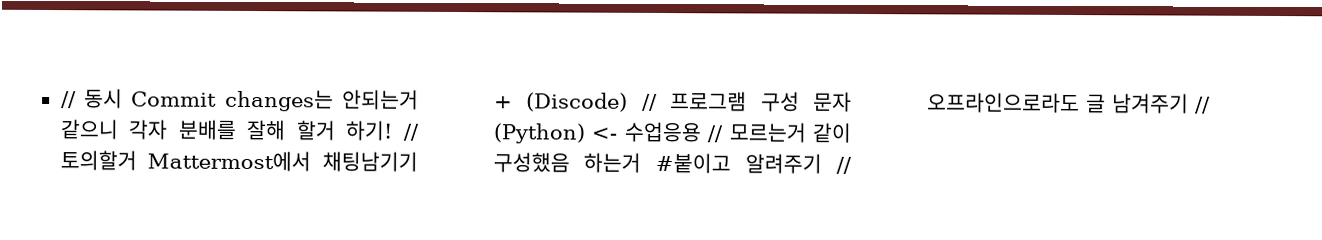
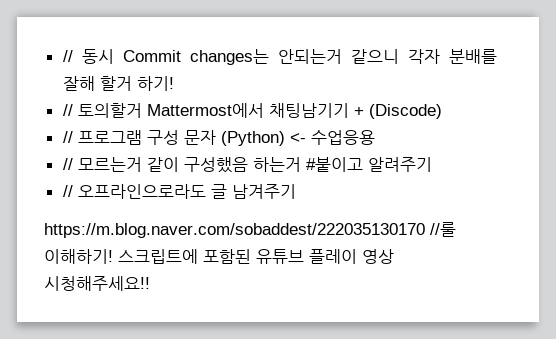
- // 동시 Commit changes는 안되는거 같으니 각자 분배를 잘해 할거 하기! // 토의할거 Mattermost에서 채팅남기기 + (Discode) // 프로그램 구성 문자 (Python) <- 수업응용 // 모르는거 같이 구성했음 하는거 #붙이고 알려주기 // 오프라인으로라도 글 남겨주기 //
+ // 동시 Commit changes는 안되는거 같으니 각자 분배를 잘해 할거 하기!
+ // 토의할거 Mattermost에서 채팅남기기 + (Discode)
+ // 프로그램 구성 문자 (Python) <- 수업응용
+ // 모르는거 같이 구성했음 하는거 #붙이고 알려주기
+ // 오프라인으로라도 글 남겨주기
+ https://m.blog.naver.com/sobaddest/222035130170 //룰 이해하기! 스크립트에 포함된 유튜브 플레이 영상 시청해주세요!!

